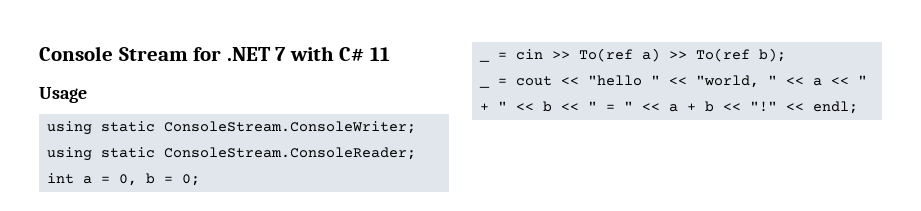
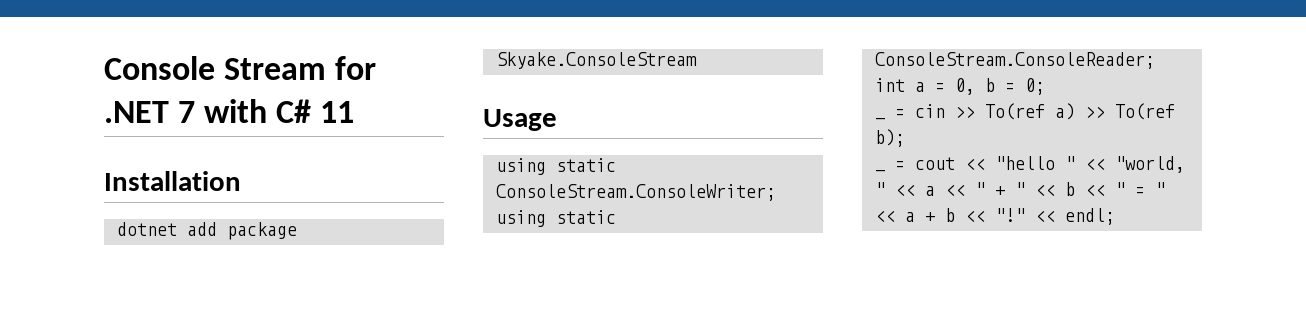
+ Installation
+ dotnet add package Skyake.ConsoleStream

